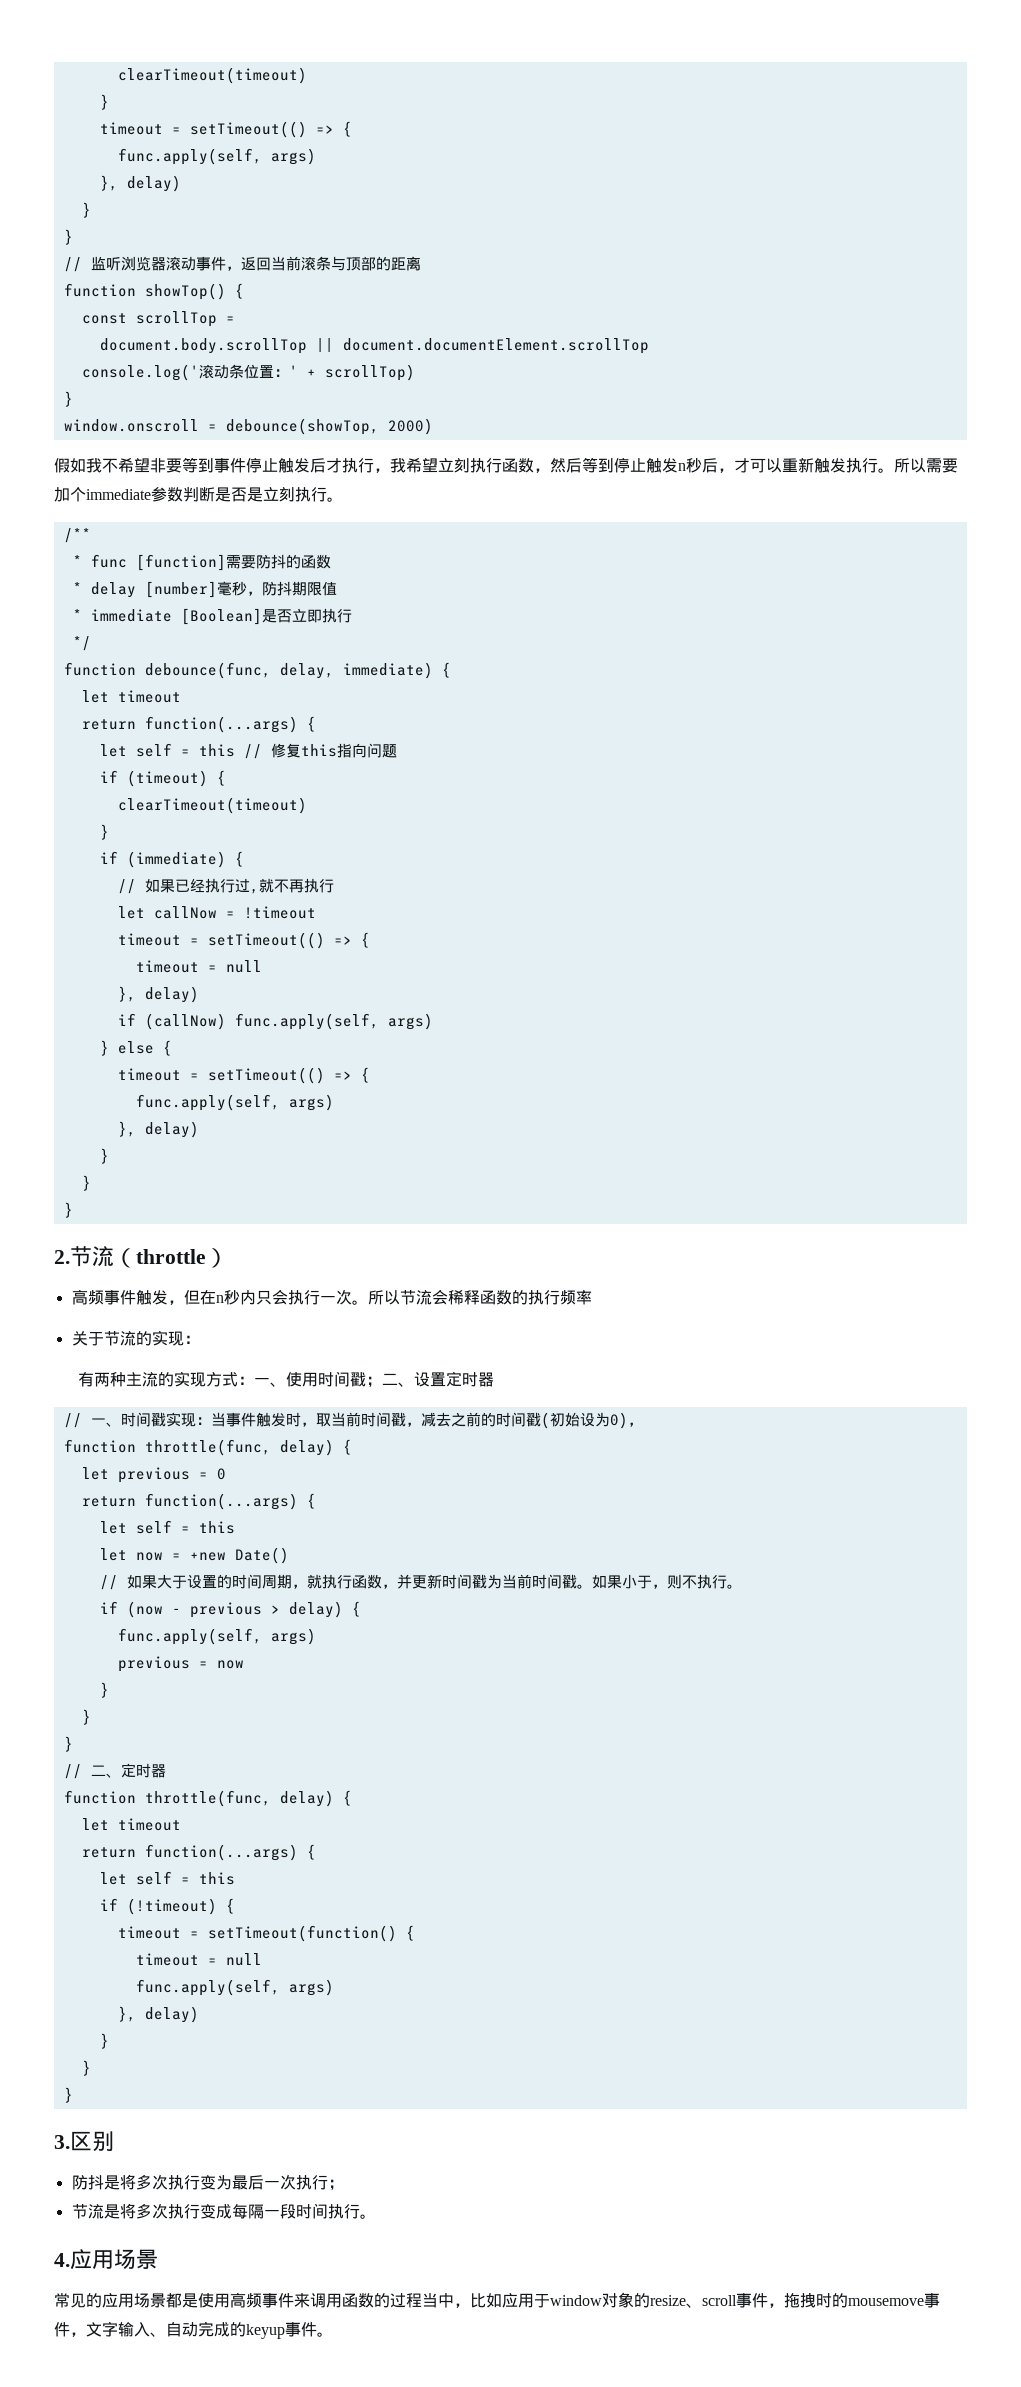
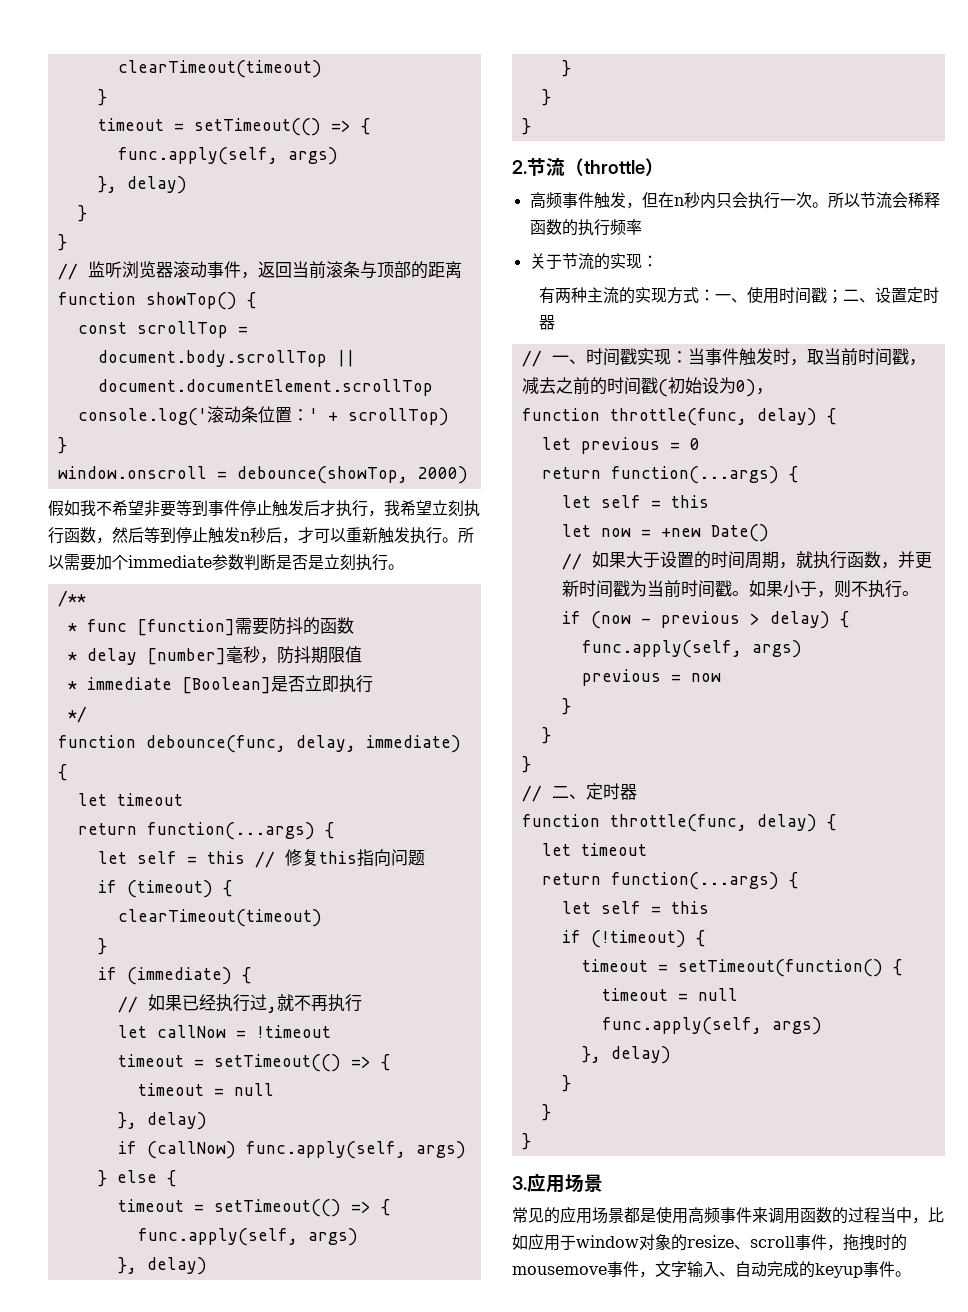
- 3.区别
- 防抖是将多次执行变为最后一次执行；
- 节流是将多次执行变成每隔一段时间执行。
- 4.应用场景
+ 3.应用场景

